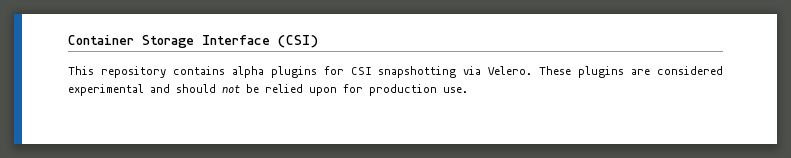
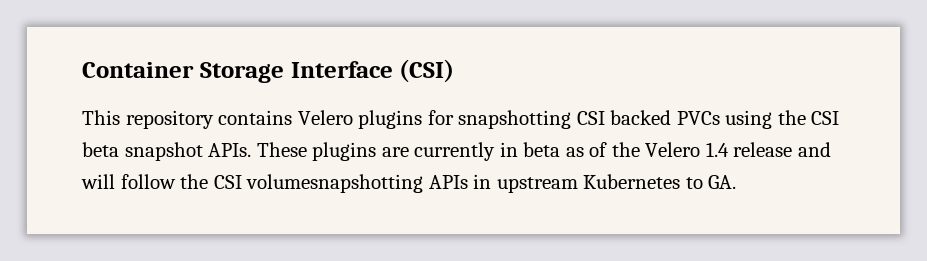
- This repository contains alpha plugins for CSI snapshotting via Velero. These plugins are considered experimental and should not be relied upon for production use.
+ This repository contains Velero plugins for snapshotting CSI backed PVCs using the CSI beta snapshot APIs. These plugins are currently in beta as of the Velero 1.4 release and will follow the CSI volumesnapshotting APIs in upstream Kubernetes to GA.

